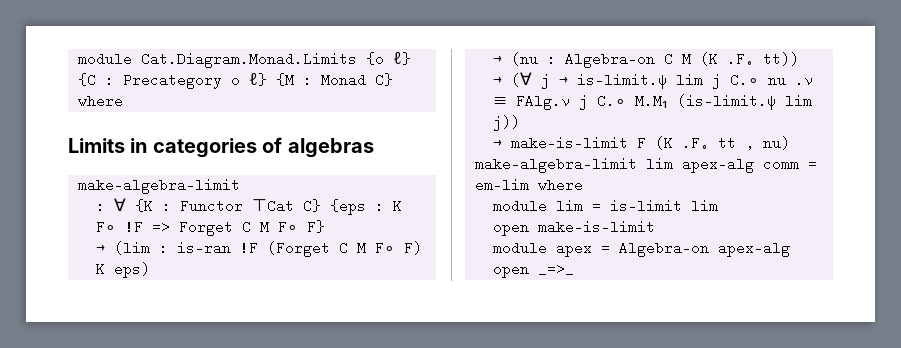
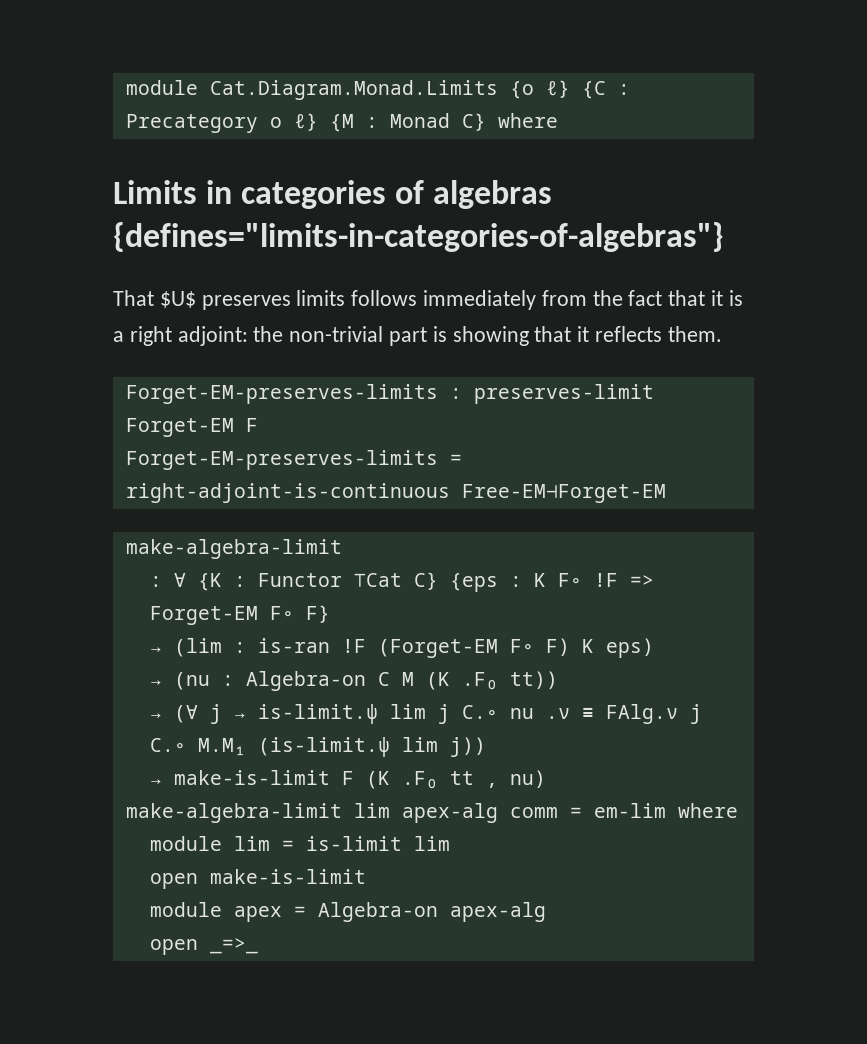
- Limits in categories of algebras
+ Limits in categories of algebras {defines="limits-in-categories-of-algebras"}
+ That $U$ preserves limits follows immediately from the fact that it is a right adjoint: the non-trivial part is showing that it reflects them.
+ Forget-EM-preserves-limits : preserves-limit Forget-EM F
+ Forget-EM-preserves-limits = right-adjoint-is-continuous Free-EM⊣Forget-EM
- : ∀ {K : Functor ⊤Cat C} {eps : K F∘ !F => Forget C M F∘ F}
+ : ∀ {K : Functor ⊤Cat C} {eps : K F∘ !F => Forget-EM F∘ F}
- → (lim : is-ran !F (Forget C M F∘ F) K eps)
+ → (lim : is-ran !F (Forget-EM F∘ F) K eps)

